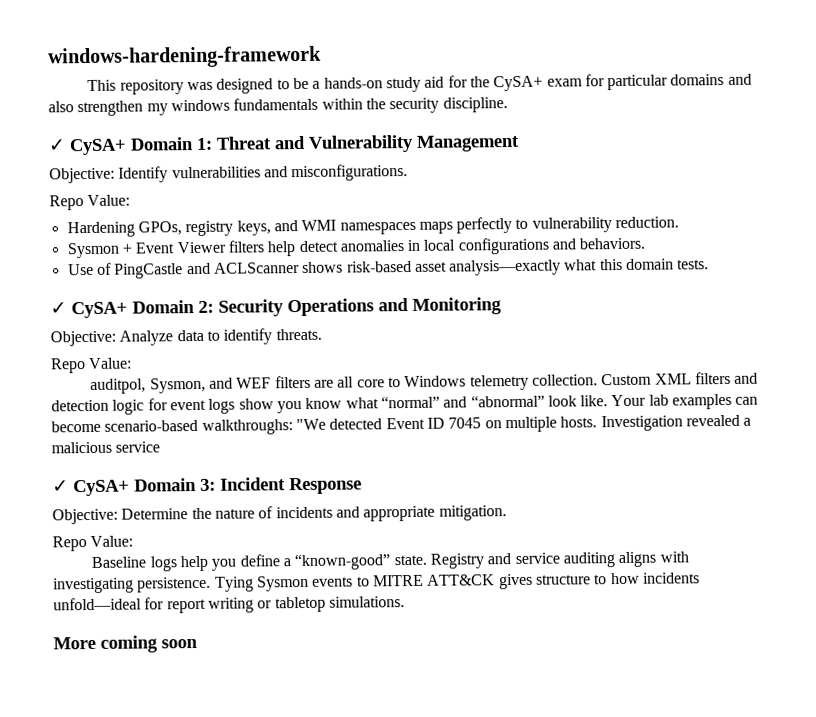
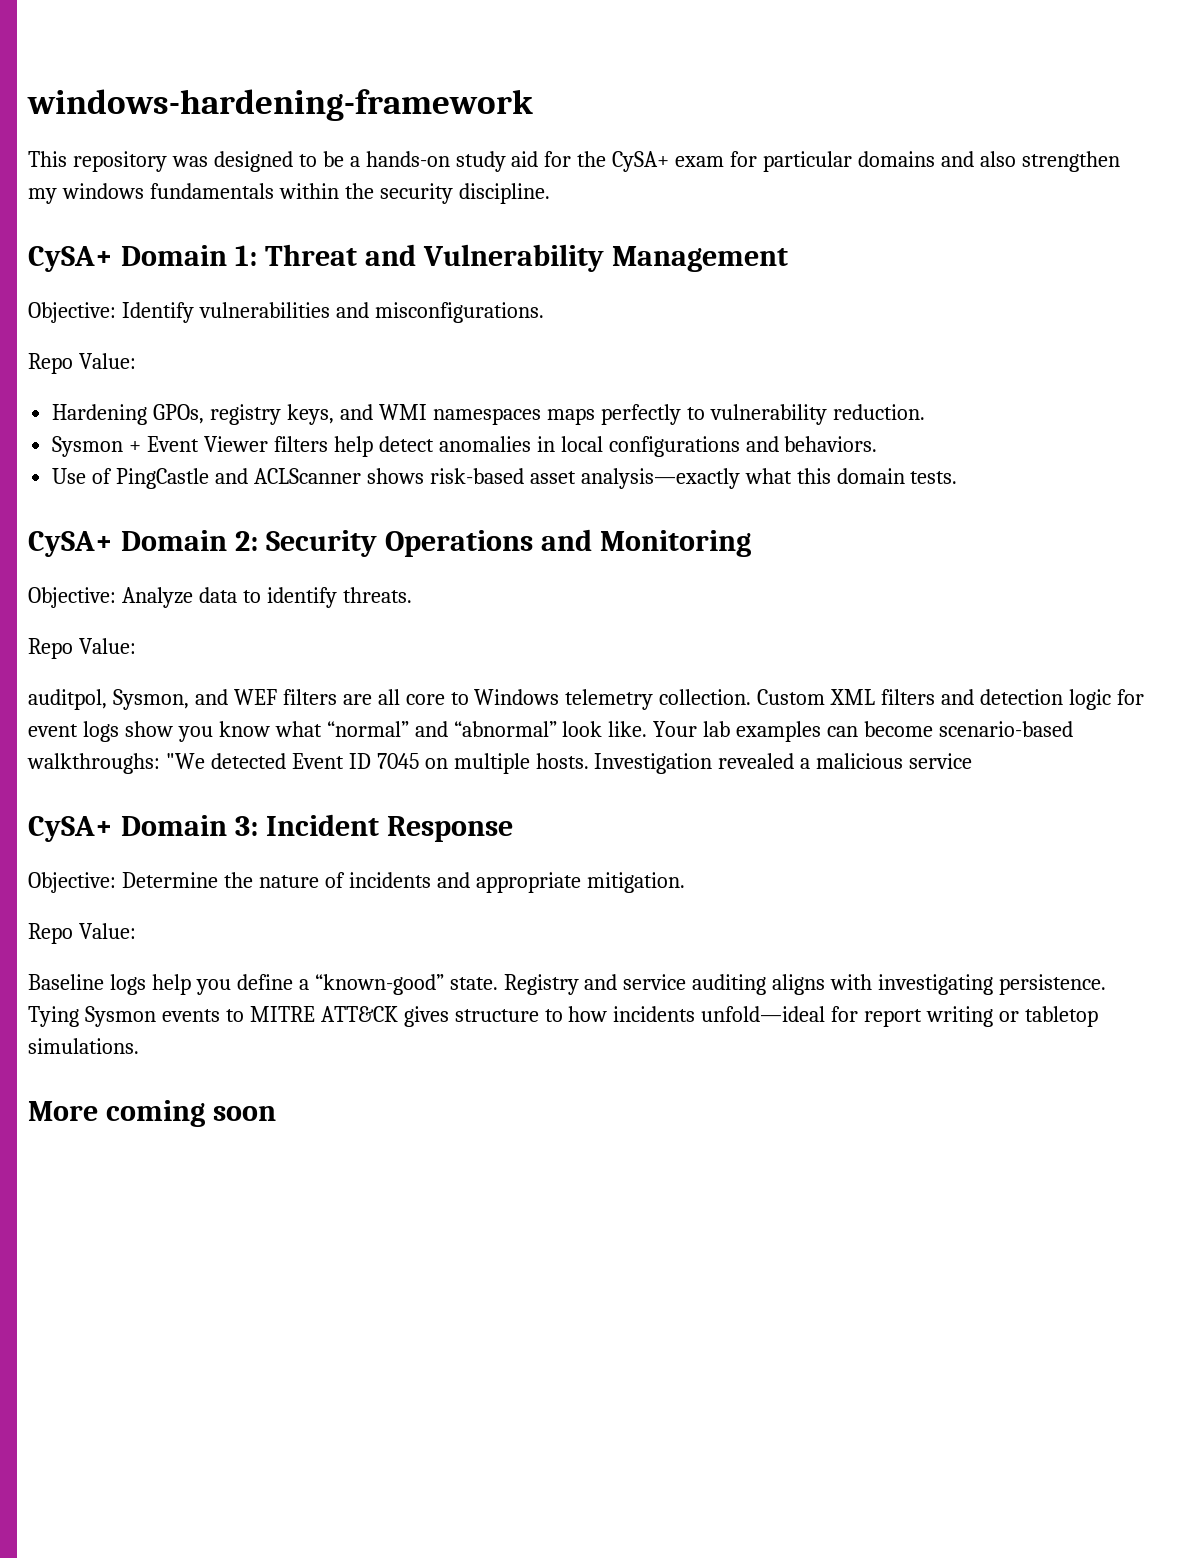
- ✓ CySA+ Domain 1: Threat and Vulnerability Management
+ CySA+ Domain 1: Threat and Vulnerability Management
- ✓ CySA+ Domain 2: Security Operations and Monitoring
+ CySA+ Domain 2: Security Operations and Monitoring
- ✓ CySA+ Domain 3: Incident Response
+ CySA+ Domain 3: Incident Response

